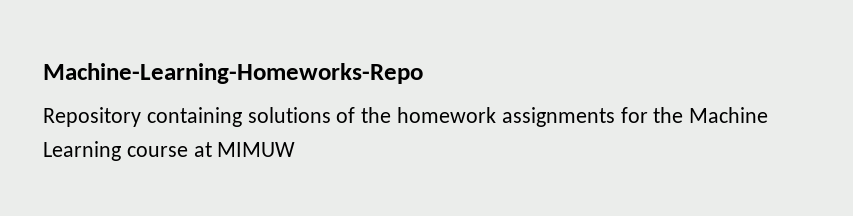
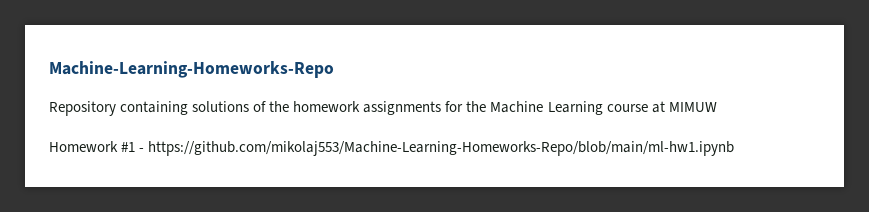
+ Homework #1 - https://github.com/mikolaj553/Machine-Learning-Homeworks-Repo/blob/main/ml-hw1.ipynb

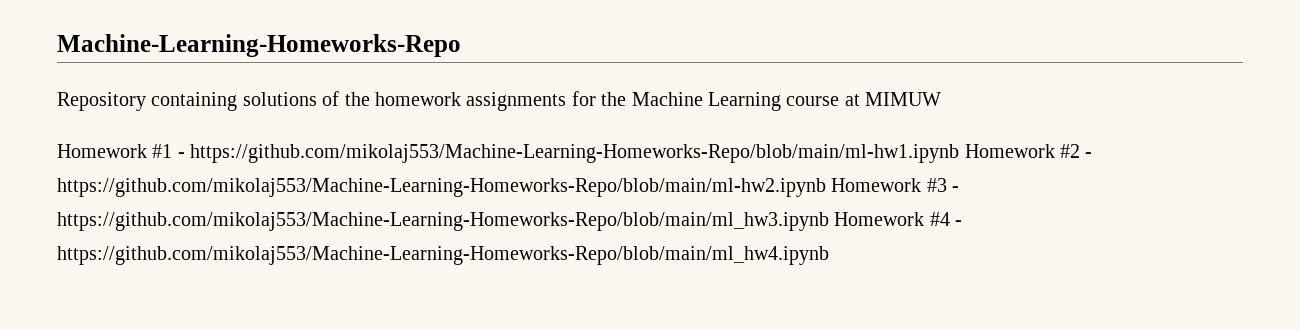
- Homework #1 - https://github.com/mikolaj553/Machine-Learning-Homeworks-Repo/blob/main/ml-hw1.ipynb
+ Homework #1 - https://github.com/mikolaj553/Machine-Learning-Homeworks-Repo/blob/main/ml-hw1.ipynb Homework #2 - https://github.com/mikolaj553/Machine-Learning-Homeworks-Repo/blob/main/ml-hw2.ipynb Homework #3 - https://github.com/mikolaj553/Machine-Learning-Homeworks-Repo/blob/main/ml_hw3.ipynb Homework #4 - https://github.com/mikolaj553/Machine-Learning-Homeworks-Repo/blob/main/ml_hw4.ipynb

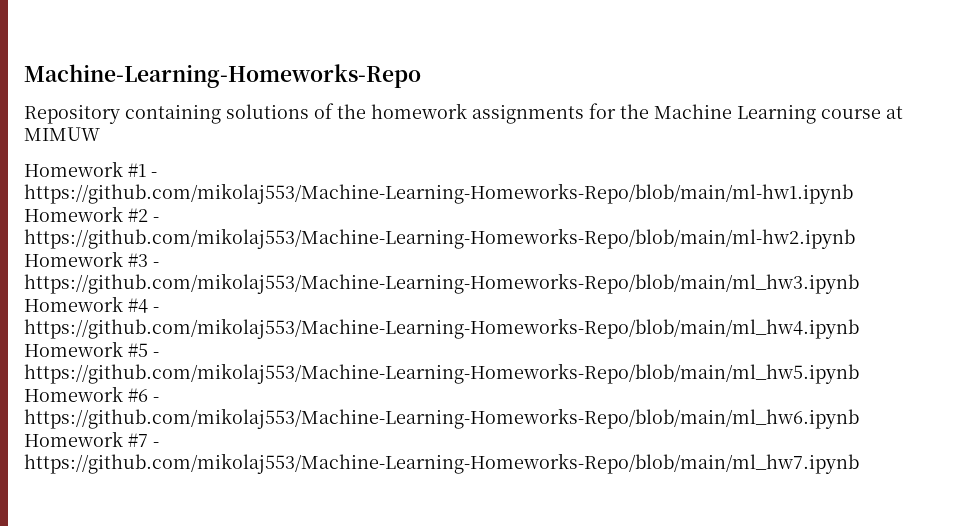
- Homework #1 - https://github.com/mikolaj553/Machine-Learning-Homeworks-Repo/blob/main/ml-hw1.ipynb Homework #2 - https://github.com/mikolaj553/Machine-Learning-Homeworks-Repo/blob/main/ml-hw2.ipynb Homework #3 - https://github.com/mikolaj553/Machine-Learning-Homeworks-Repo/blob/main/ml_hw3.ipynb Homework #4 - https://github.com/mikolaj553/Machine-Learning-Homeworks-Repo/blob/main/ml_hw4.ipynb
+ Homework #1 - https://github.com/mikolaj553/Machine-Learning-Homeworks-Repo/blob/main/ml-hw1.ipynb Homework #2 - https://github.com/mikolaj553/Machine-Learning-Homeworks-Repo/blob/main/ml-hw2.ipynb Homework #3 - https://github.com/mikolaj553/Machine-Learning-Homeworks-Repo/blob/main/ml_hw3.ipynb Homework #4 - https://github.com/mikolaj553/Machine-Learning-Homeworks-Repo/blob/main/ml_hw4.ipynb Homework #5 - https://github.com/mikolaj553/Machine-Learning-Homeworks-Repo/blob/main/ml_hw5.ipynb Homework #6 - https://github.com/mikolaj553/Machine-Learning-Homeworks-Repo/blob/main/ml_hw6.ipynb Homework #7 - https://github.com/mikolaj553/Machine-Learning-Homeworks-Repo/blob/main/ml_hw7.ipynb

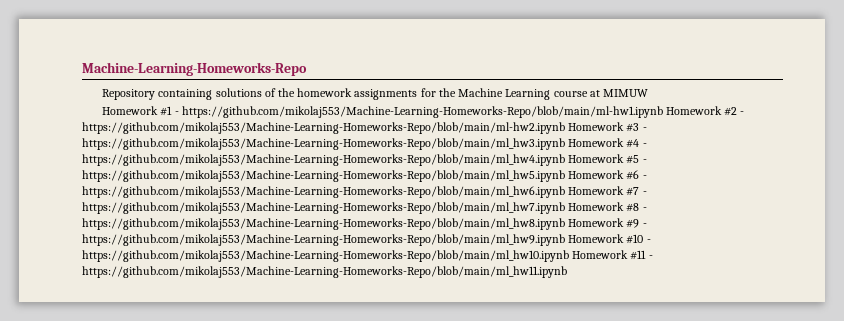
- Homework #1 - https://github.com/mikolaj553/Machine-Learning-Homeworks-Repo/blob/main/ml-hw1.ipynb Homework #2 - https://github.com/mikolaj553/Machine-Learning-Homeworks-Repo/blob/main/ml-hw2.ipynb Homework #3 - https://github.com/mikolaj553/Machine-Learning-Homeworks-Repo/blob/main/ml_hw3.ipynb Homework #4 - https://github.com/mikolaj553/Machine-Learning-Homeworks-Repo/blob/main/ml_hw4.ipynb Homework #5 - https://github.com/mikolaj553/Machine-Learning-Homeworks-Repo/blob/main/ml_hw5.ipynb Homework #6 - https://github.com/mikolaj553/Machine-Learning-Homeworks-Repo/blob/main/ml_hw6.ipynb Homework #7 - https://github.com/mikolaj553/Machine-Learning-Homeworks-Repo/blob/main/ml_hw7.ipynb
+ Homework #1 - https://github.com/mikolaj553/Machine-Learning-Homeworks-Repo/blob/main/ml-hw1.ipynb Homework #2 - https://github.com/mikolaj553/Machine-Learning-Homeworks-Repo/blob/main/ml-hw2.ipynb Homework #3 - https://github.com/mikolaj553/Machine-Learning-Homeworks-Repo/blob/main/ml_hw3.ipynb Homework #4 - https://github.com/mikolaj553/Machine-Learning-Homeworks-Repo/blob/main/ml_hw4.ipynb Homework #5 - https://github.com/mikolaj553/Machine-Learning-Homeworks-Repo/blob/main/ml_hw5.ipynb Homework #6 - https://github.com/mikolaj553/Machine-Learning-Homeworks-Repo/blob/main/ml_hw6.ipynb Homework #7 - https://github.com/mikolaj553/Machine-Learning-Homeworks-Repo/blob/main/ml_hw7.ipynb Homework #8 - https://github.com/mikolaj553/Machine-Learning-Homeworks-Repo/blob/main/ml_hw8.ipynb Homework #9 - https://github.com/mikolaj553/Machine-Learning-Homeworks-Repo/blob/main/ml_hw9.ipynb Homework #10 - https://github.com/mikolaj553/Machine-Learning-Homeworks-Repo/blob/main/ml_hw10.ipynb Homework #11 - https://github.com/mikolaj553/Machine-Learning-Homeworks-Repo/blob/main/ml_hw11.ipynb

